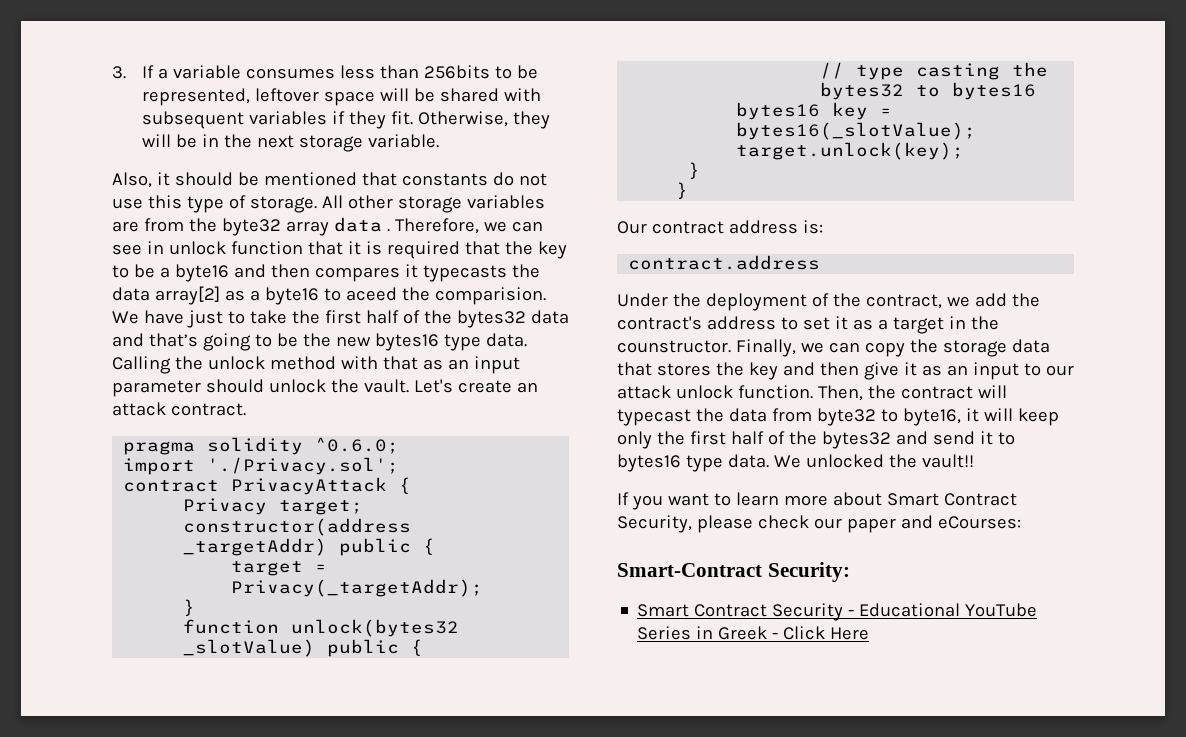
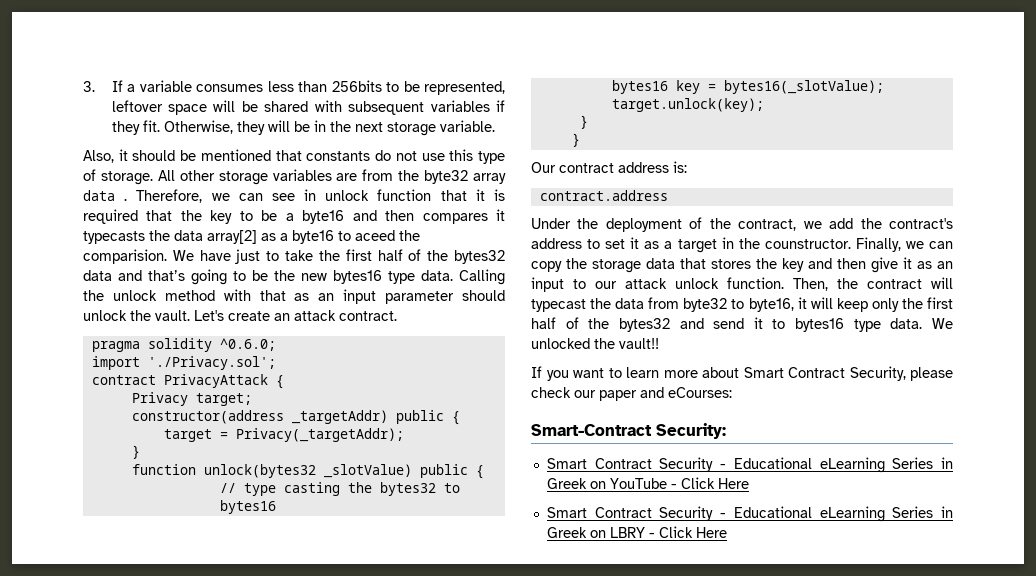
- Smart Contract Security - Educational YouTube Series in Greek - Click Here
+ Smart Contract Security - Educational eLearning Series in Greek on YouTube - Click Here
+ Smart Contract Security - Educational eLearning Series in Greek on LBRY - Click Here

